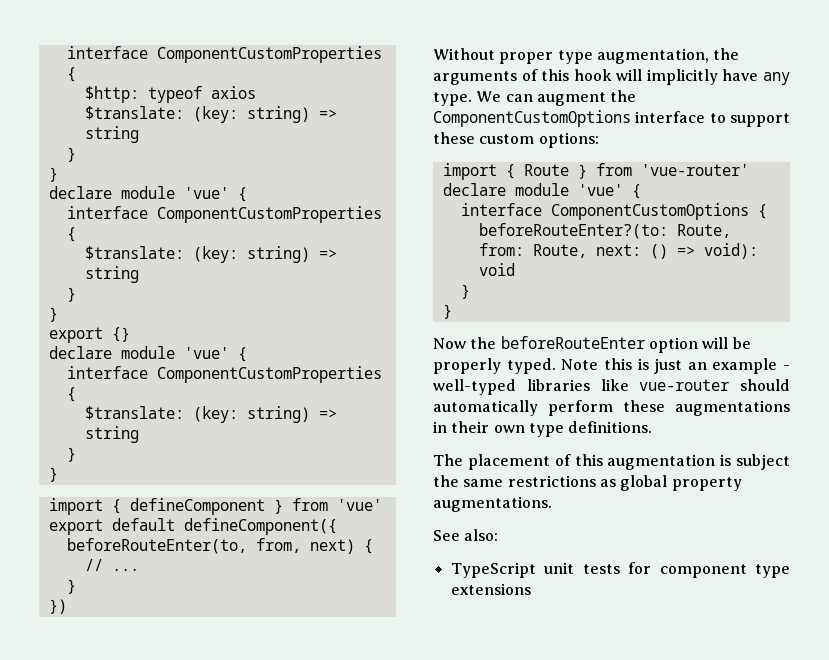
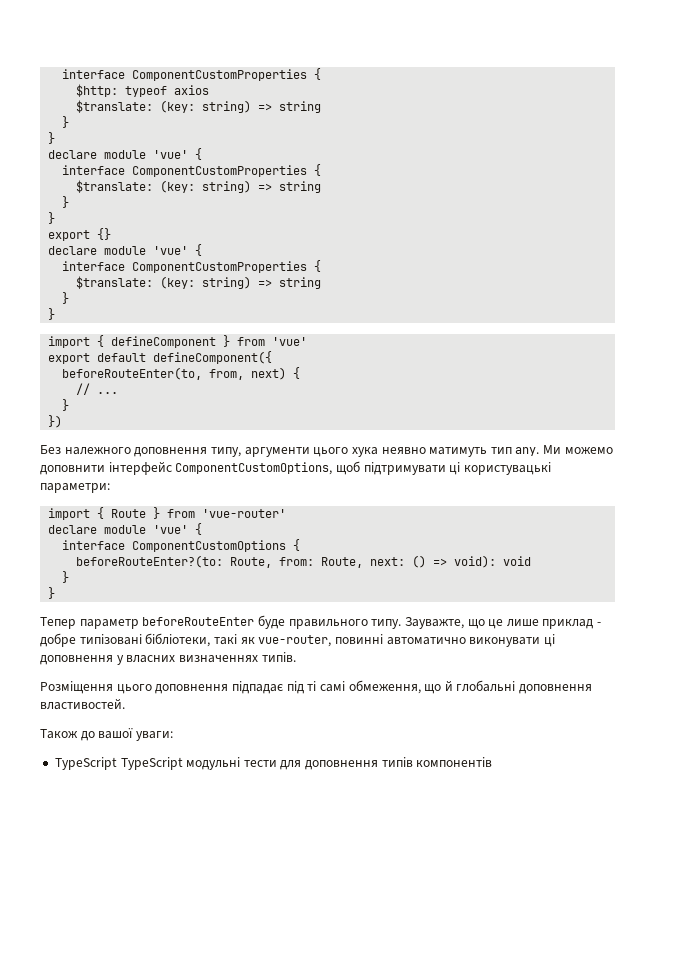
- Without proper type augmentation, the arguments of this hook will implicitly have any type. We can augment the ComponentCustomOptions interface to support these custom options:
+ Без належного доповнення типу, аргументи цього хука неявно матимуть тип any. Ми можемо доповнити інтерфейс ComponentCustomOptions, щоб підтримувати ці користувацькі параметри:
- Now the beforeRouteEnter option will be properly typed. Note this is just an example - well-typed libraries like vue-router should automatically perform these augmentations in their own type definitions.
- The placement of this augmentation is subject the same restrictions as global property augmentations.
- See also:
- TypeScript unit tests for component type extensions
+ Тепер параметр beforeRouteEnter буде правильного типу. Зауважте, що це лише приклад - добре типізовані бібліотеки, такі як vue-router, повинні автоматично виконувати ці доповнення у власних визначеннях типів.
+ Розміщення цього доповнення підпадає під ті самі обмеження, що й глобальні доповнення властивостей.
+ Також до вашої уваги:
+ TypeScript TypeScript модульні тести для доповнення типів компонентів

